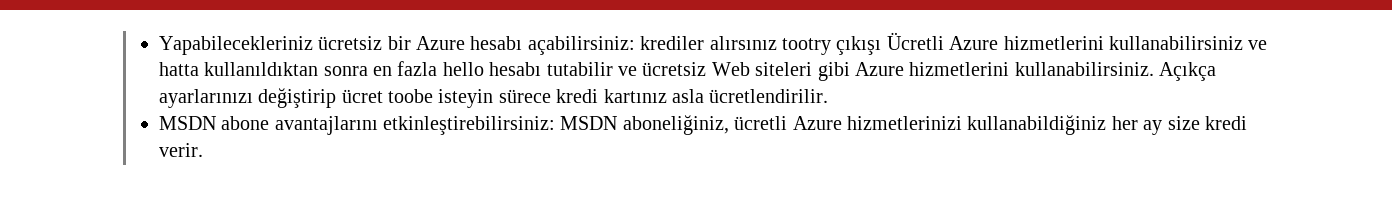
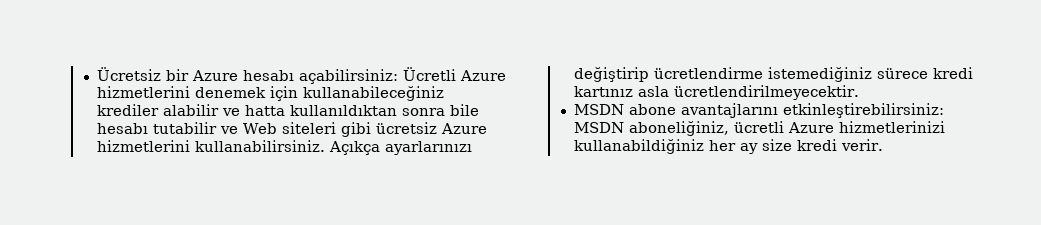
- Yapabilecekleriniz ücretsiz bir Azure hesabı açabilirsiniz: krediler alırsınız tootry çıkışı Ücretli Azure hizmetlerini kullanabilirsiniz ve hatta kullanıldıktan sonra en fazla hello hesabı tutabilir ve ücretsiz Web siteleri gibi Azure hizmetlerini kullanabilirsiniz.
+ Ücretsiz bir Azure hesabı açabilirsiniz: Ücretli Azure hizmetlerini denemek için kullanabileceğiniz krediler alabilir ve hatta kullanıldıktan sonra bile hesabı tutabilir ve Web siteleri gibi ücretsiz Azure hizmetlerini kullanabilirsiniz.
- Açıkça ayarlarınızı değiştirip ücret toobe isteyin sürece kredi kartınız asla ücretlendirilir.
+ Açıkça ayarlarınızı değiştirip ücretlendirme istemediğiniz sürece kredi kartınız asla ücretlendirilmeyecektir.

